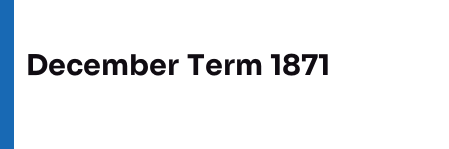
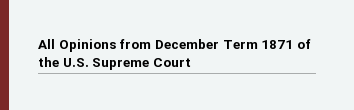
- December Term 1871
+ All Opinions from December Term 1871 of the U.S. Supreme Court

